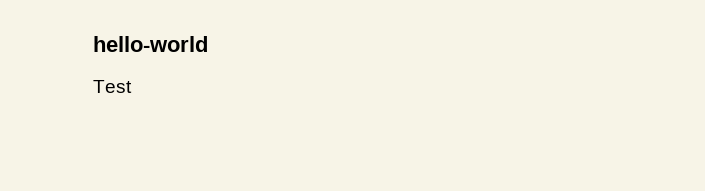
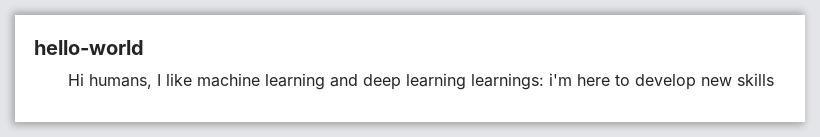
- Test
+ Hi humans, I like machine learning and deep learning learnings: i'm here to develop new skills

